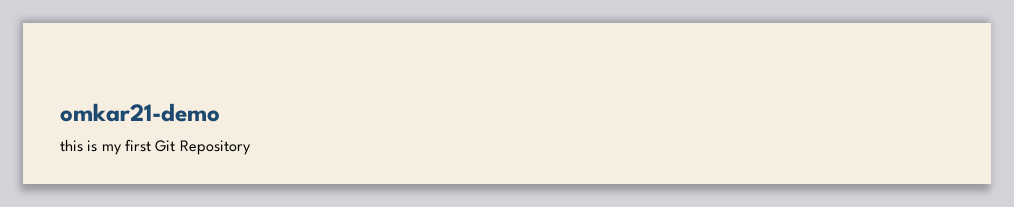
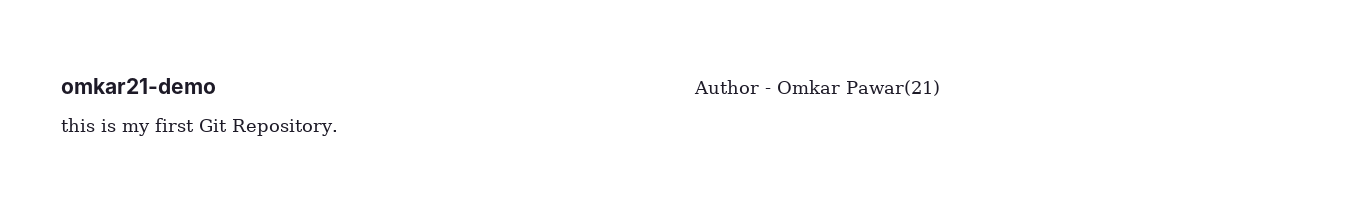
- this is my first Git Repository
+ this is my first Git Repository.
+ Author - Omkar Pawar(21)

